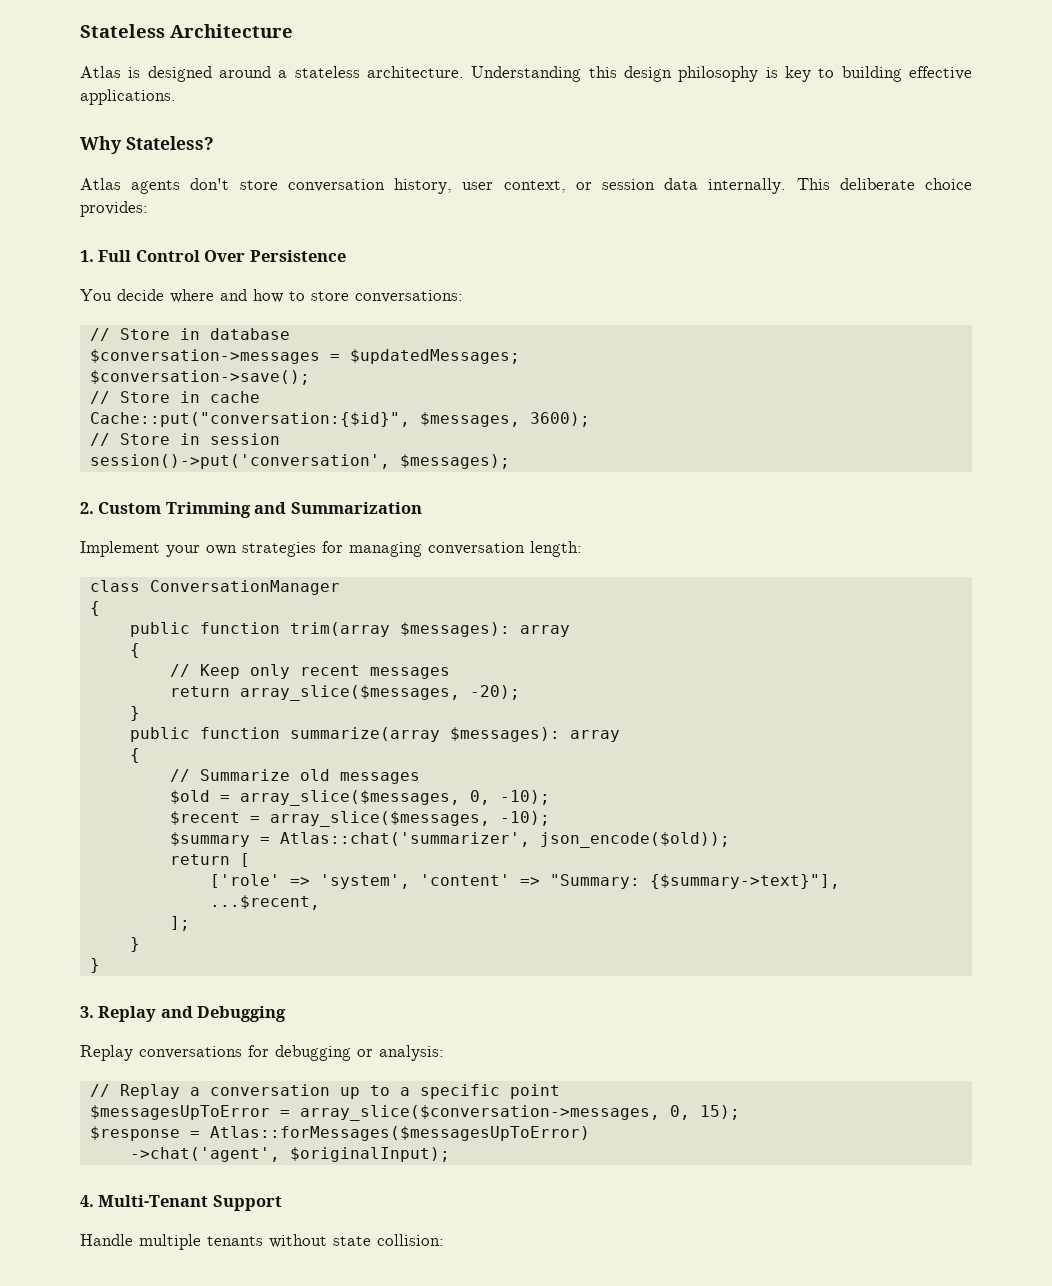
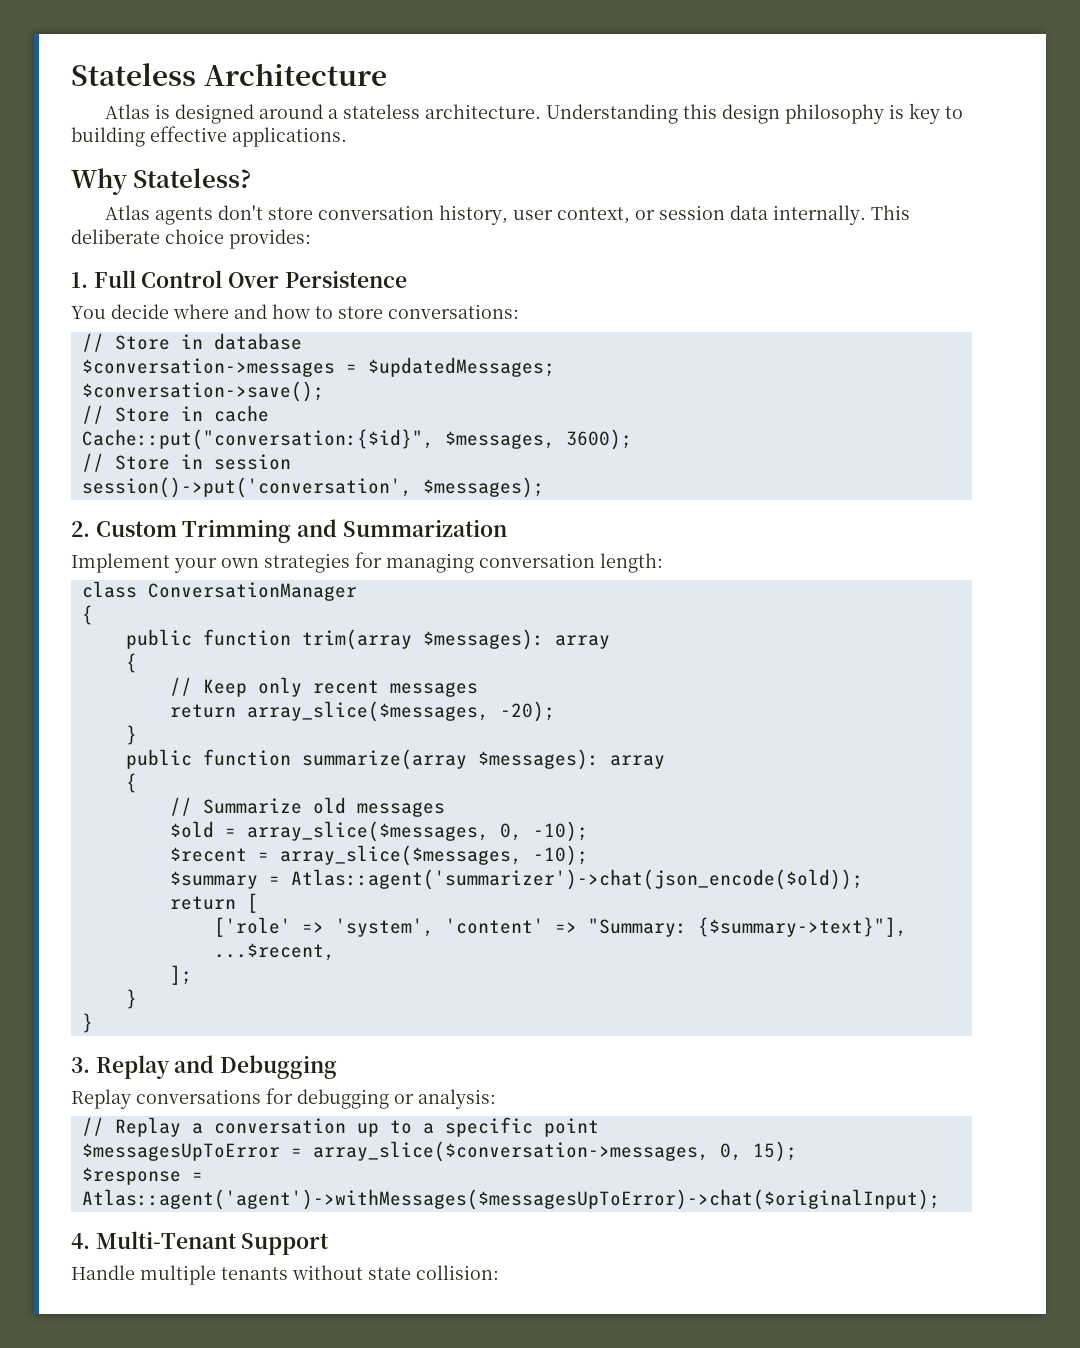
- $summary = Atlas::chat('summarizer', json_encode($old));
+ $summary = Atlas::agent('summarizer')->chat(json_encode($old));
- $response = Atlas::forMessages($messagesUpToError)
- ->chat('agent', $originalInput);
+ $response = Atlas::agent('agent')->withMessages($messagesUpToError)->chat($originalInput);

